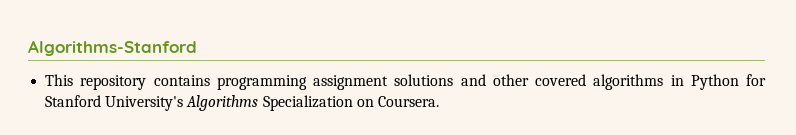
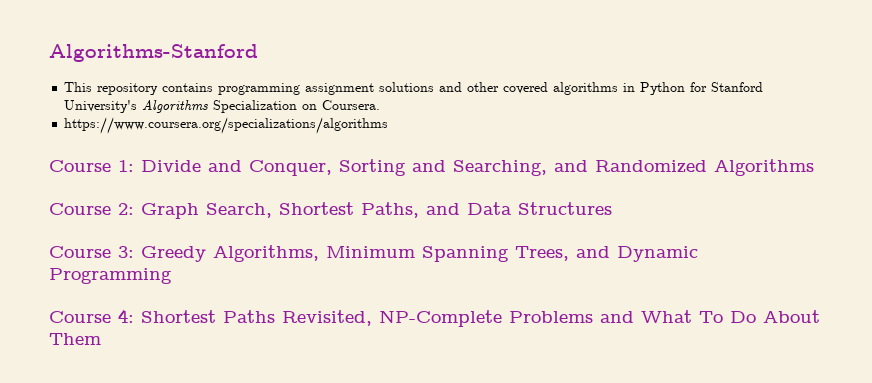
+ https://www.coursera.org/specializations/algorithms
+ Course 1: Divide and Conquer, Sorting and Searching, and Randomized Algorithms
+ Course 2: Graph Search, Shortest Paths, and Data Structures
+ Course 3: Greedy Algorithms, Minimum Spanning Trees, and Dynamic Programming
+ Course 4: Shortest Paths Revisited, NP-Complete Problems and What To Do About Them

